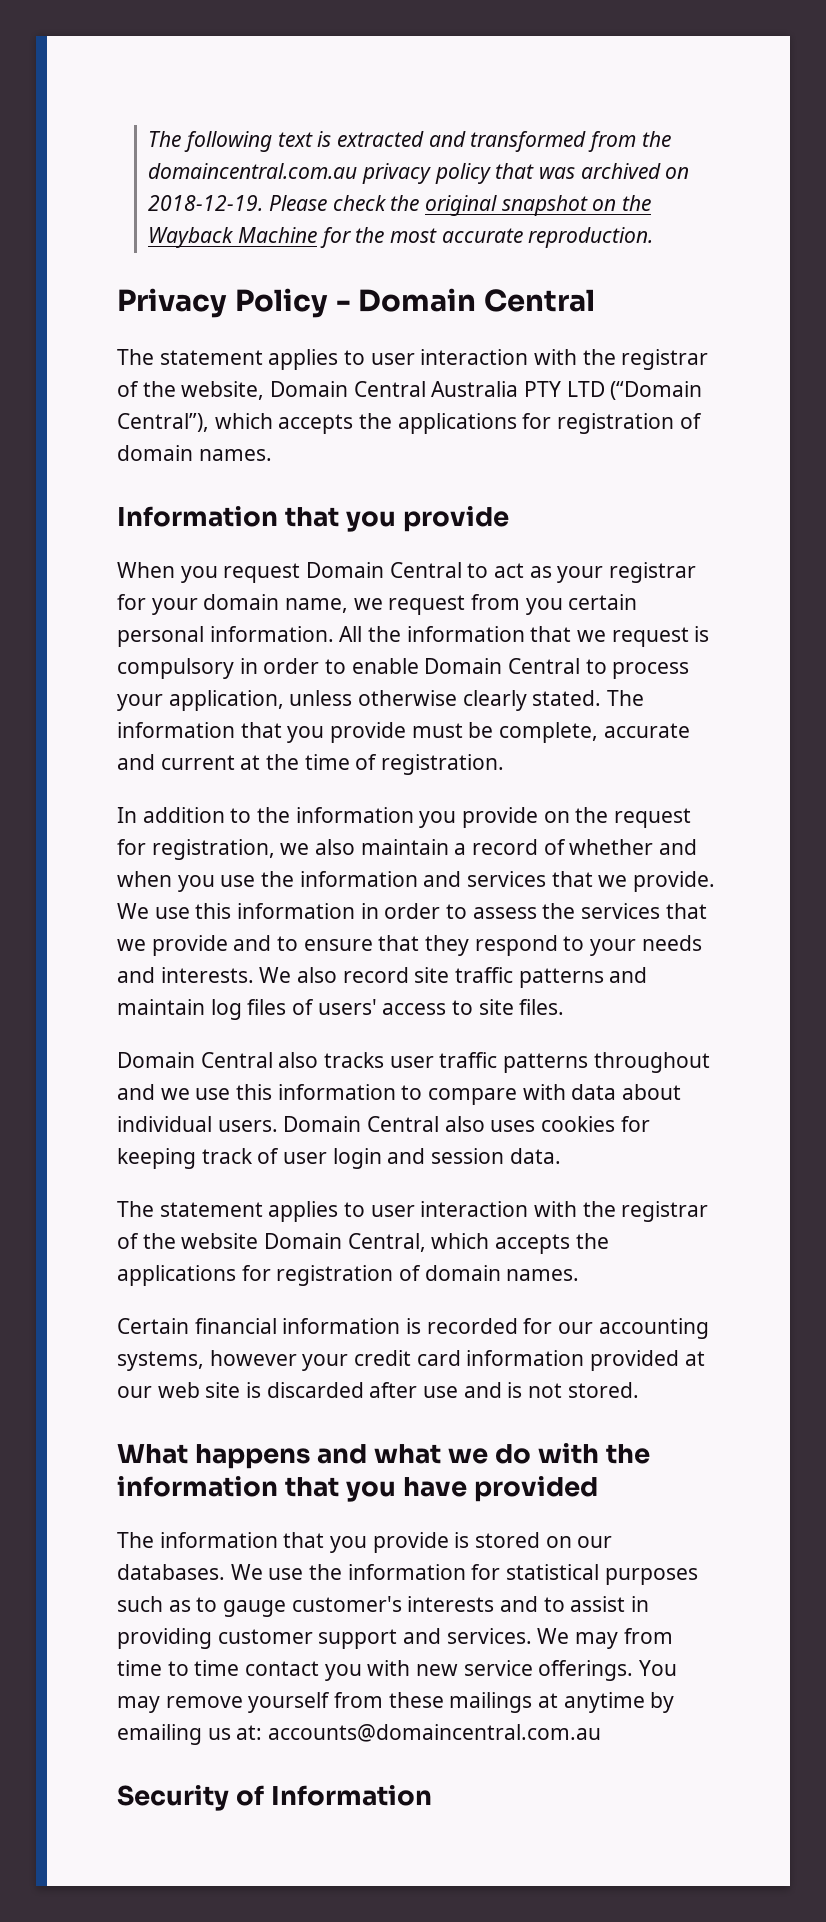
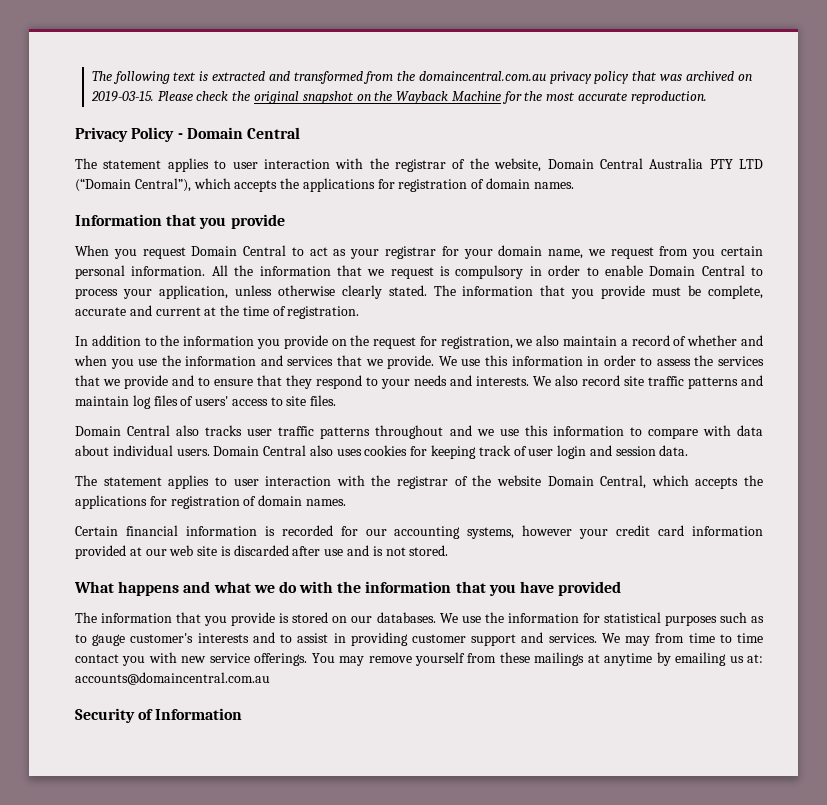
- The following text is extracted and transformed from the domaincentral.com.au privacy policy that was archived on 2018-12-19.
+ The following text is extracted and transformed from the domaincentral.com.au privacy policy that was archived on 2019-03-15.

